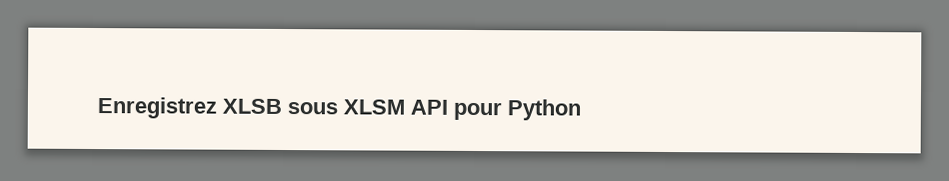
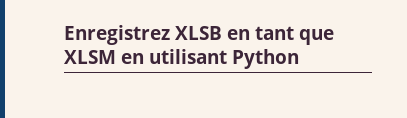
- Enregistrez XLSB sous XLSM API pour Python
+ Enregistrez XLSB en tant que XLSM en utilisant Python

